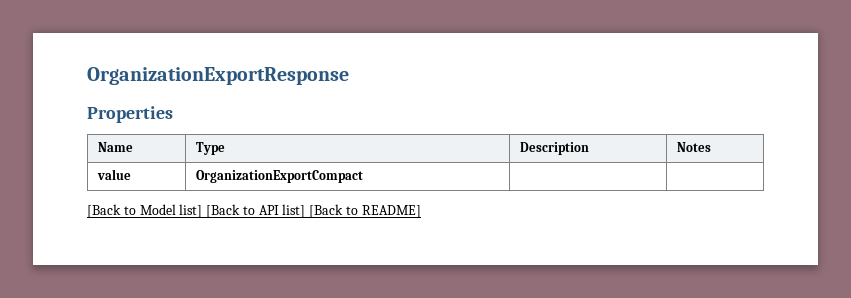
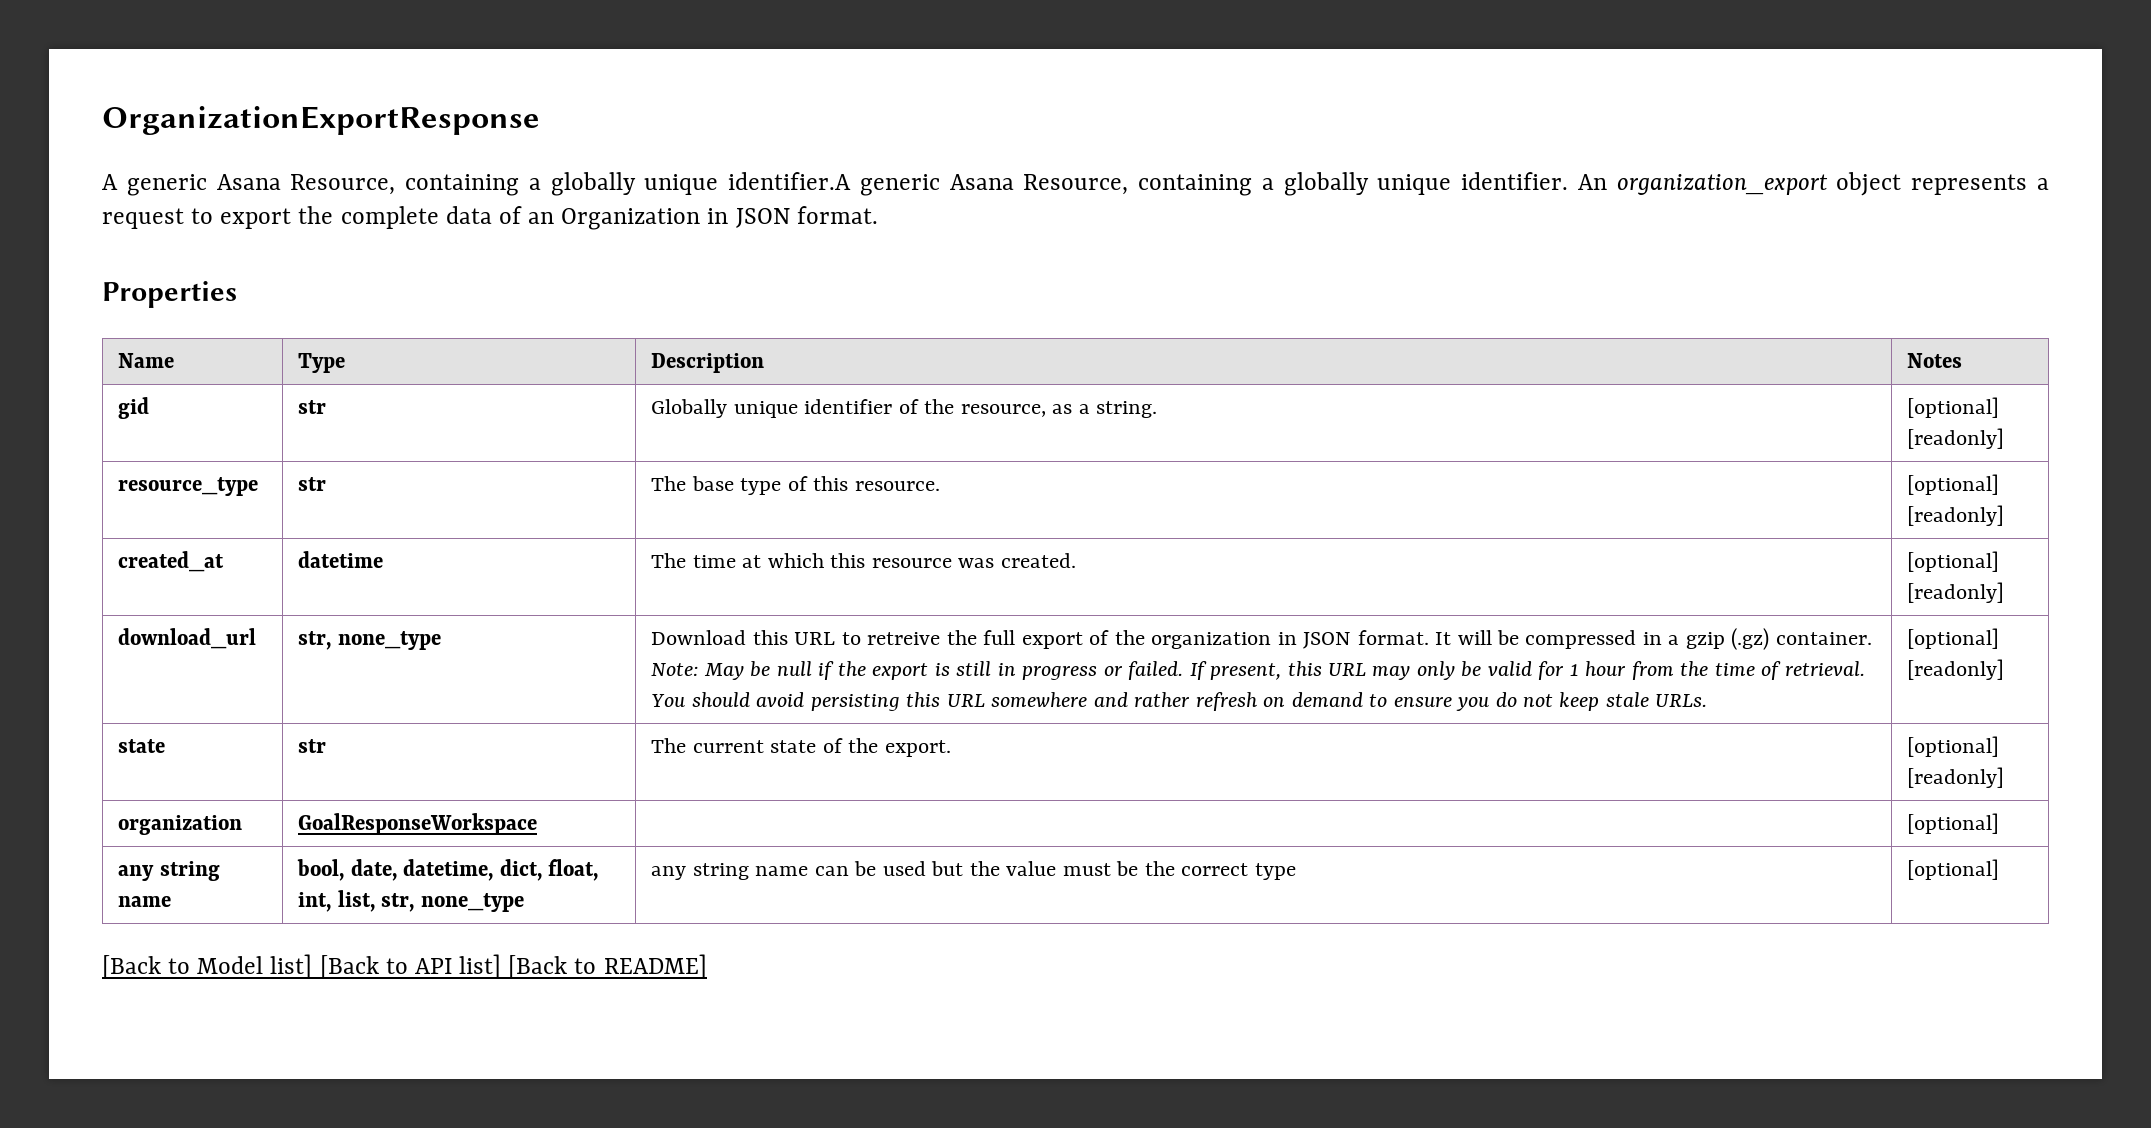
+ A generic Asana Resource, containing a globally unique identifier.A generic Asana Resource, containing a globally unique identifier. An organization_export object represents a request to export the complete data of an Organization in JSON format.
- value | OrganizationExportCompact | |
+ gid | str | Globally unique identifier of the resource, as a string. | [optional] [readonly]
+ resource_type | str | The base type of this resource. | [optional] [readonly]
+ created_at | datetime | The time at which this resource was created. | [optional] [readonly]
+ download_url | str, none_type | Download this URL to retreive the full export of the organization in JSON format. It will be compressed in a gzip (.gz) container. Note: May be null if the export is still in progress or failed. If present, this URL may only be valid for 1 hour from the time of retrieval. You should avoid persisting this URL somewhere and rather refresh on demand to ensure you do not keep stale URLs. | [optional] [readonly]
+ state | str | The current state of the export. | [optional] [readonly]
+ organization | GoalResponseWorkspace | | [optional]
+ any string name | bool, date, datetime, dict, float, int, list, str, none_type | any string name can be used but the value must be the correct type | [optional]

